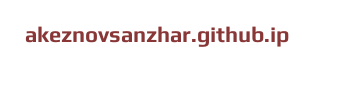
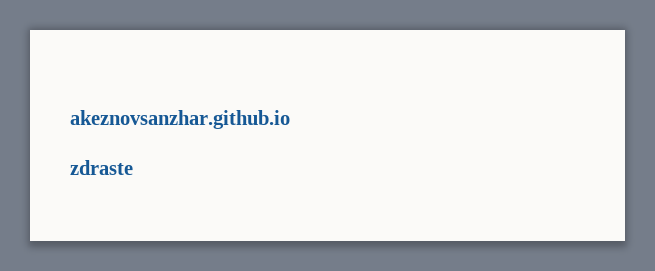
- akeznovsanzhar.github.ip
+ akeznovsanzhar.github.io
+ zdraste

